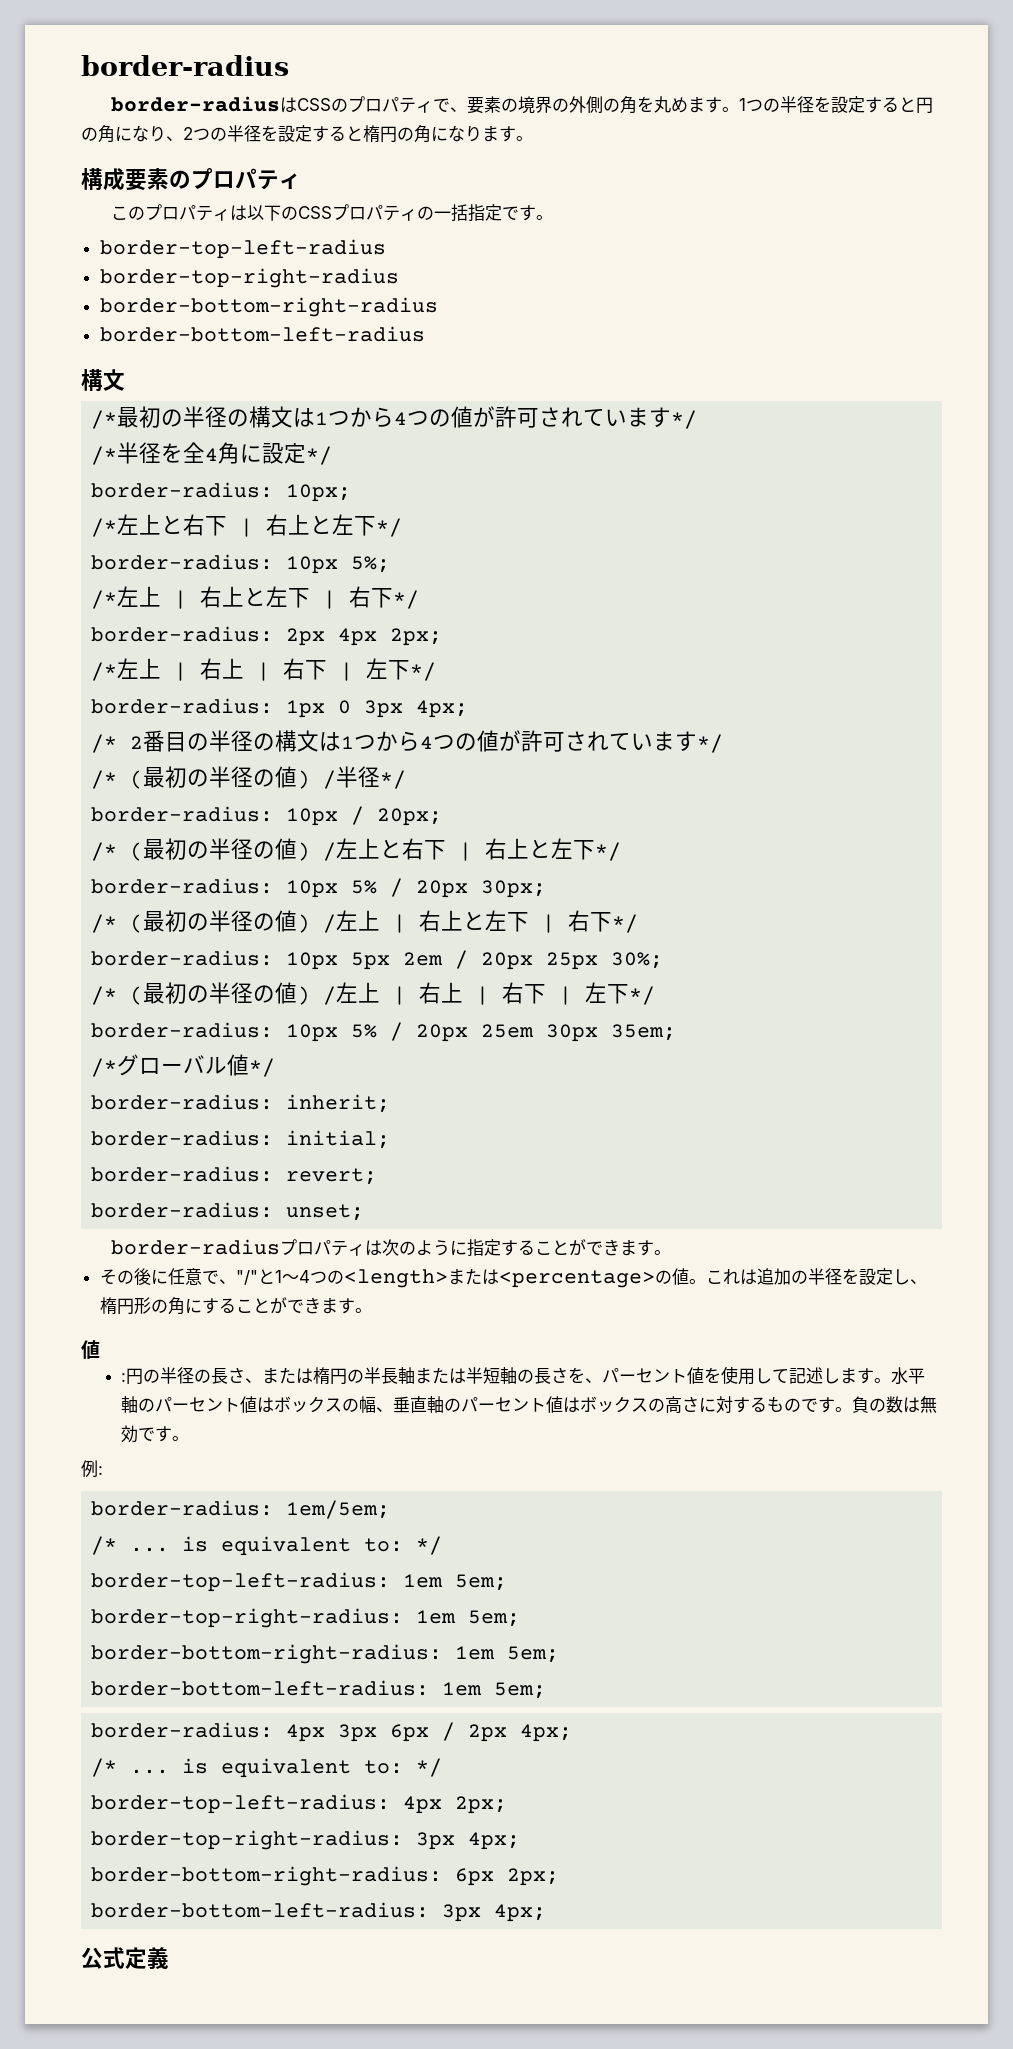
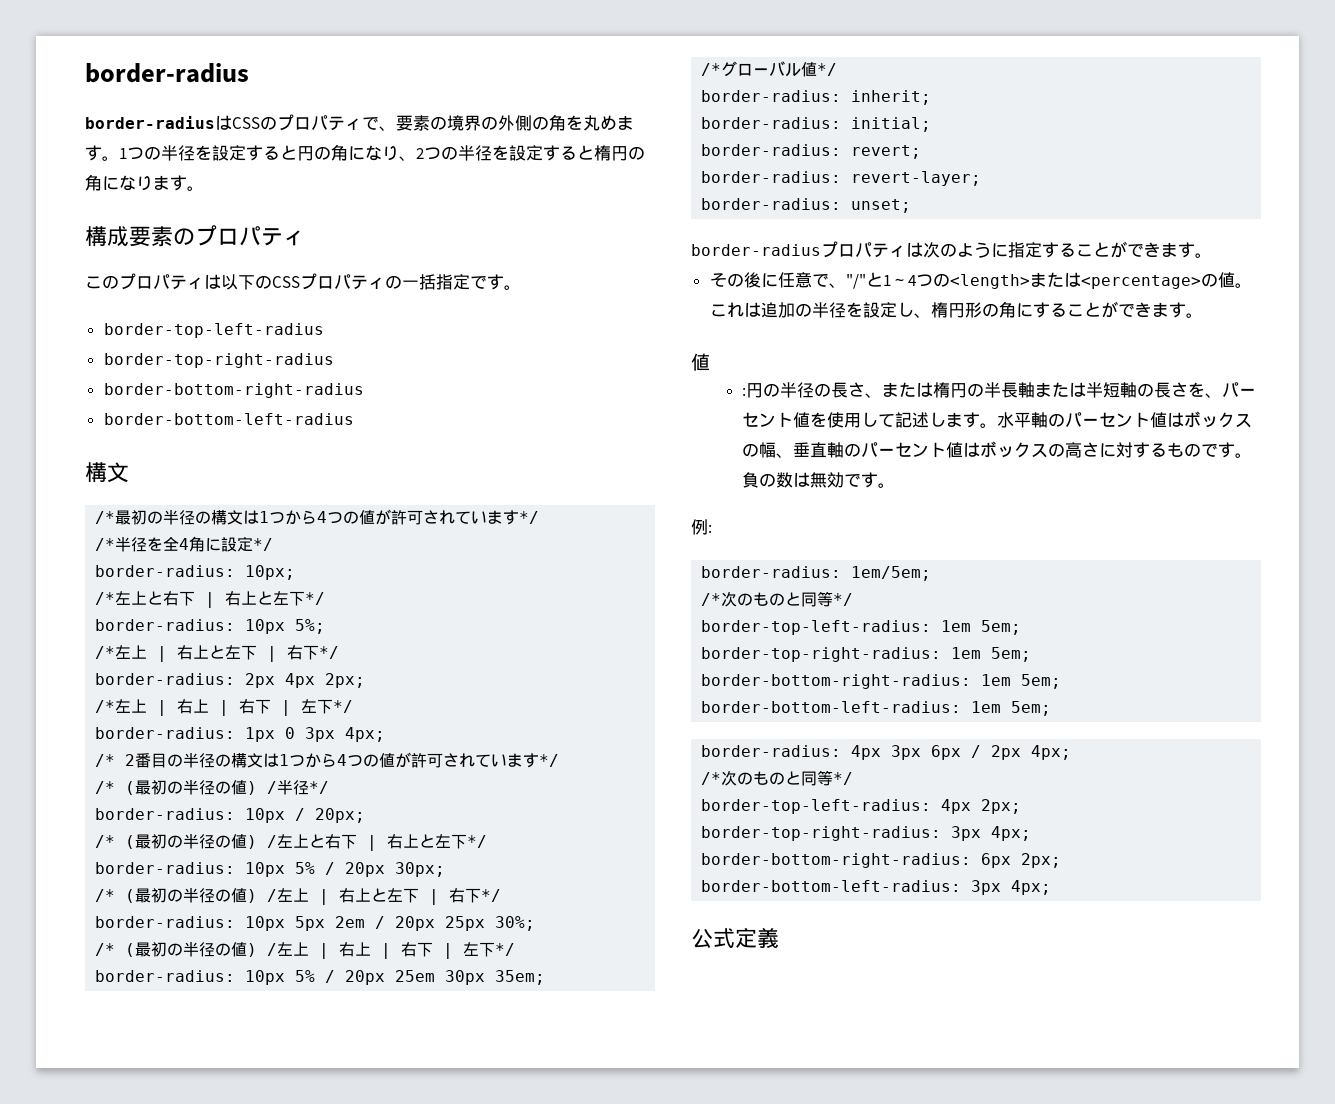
+ border-radius: revert-layer;
  border-radius: 1em/5em;
- /* ... is equivalent to: */
+ /*次のものと同等*/
  border-radius: 4px 3px 6px / 2px 4px;
- /* ... is equivalent to: */
+ /*次のものと同等*/

